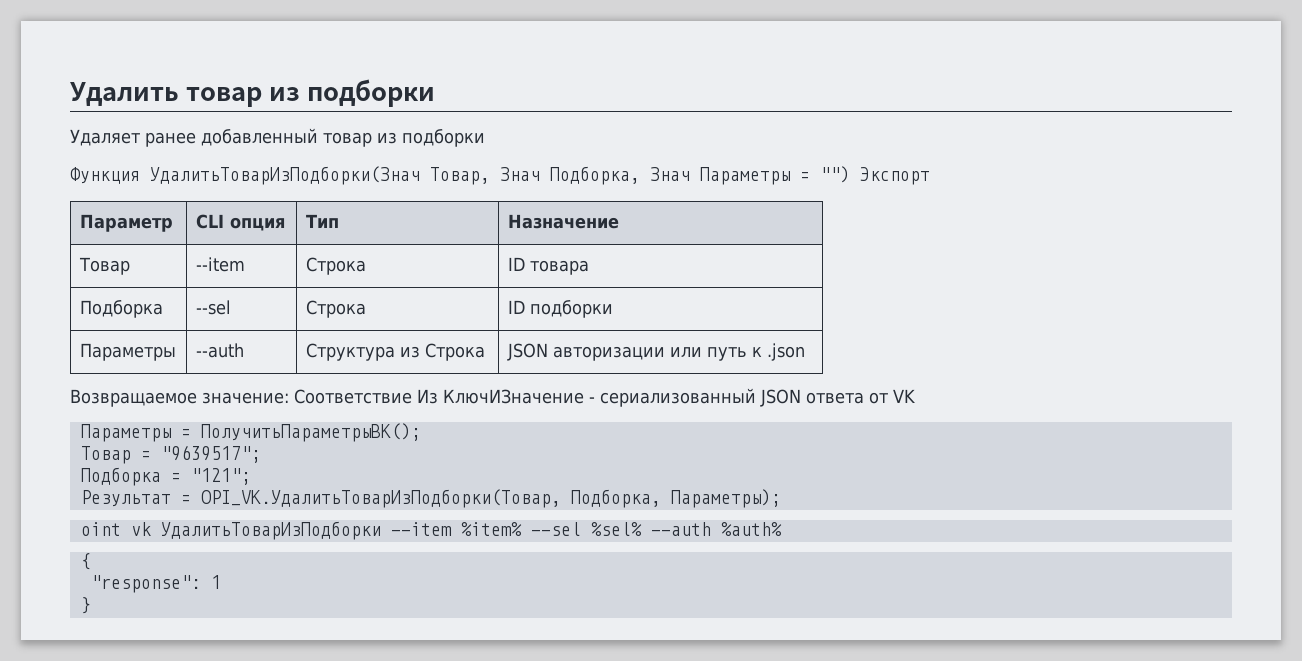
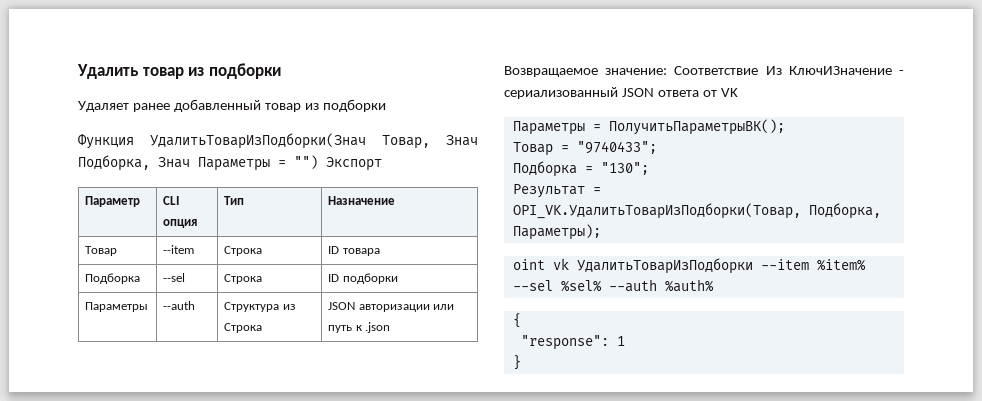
- Товар = "9639517";
+ Товар = "9740433";
- Подборка = "121";
+ Подборка = "130";

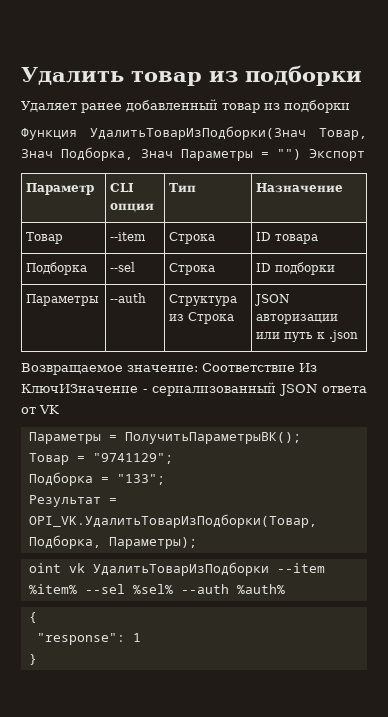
- Товар = "9740433";
+ Товар = "9741129";
- Подборка = "130";
+ Подборка = "133";

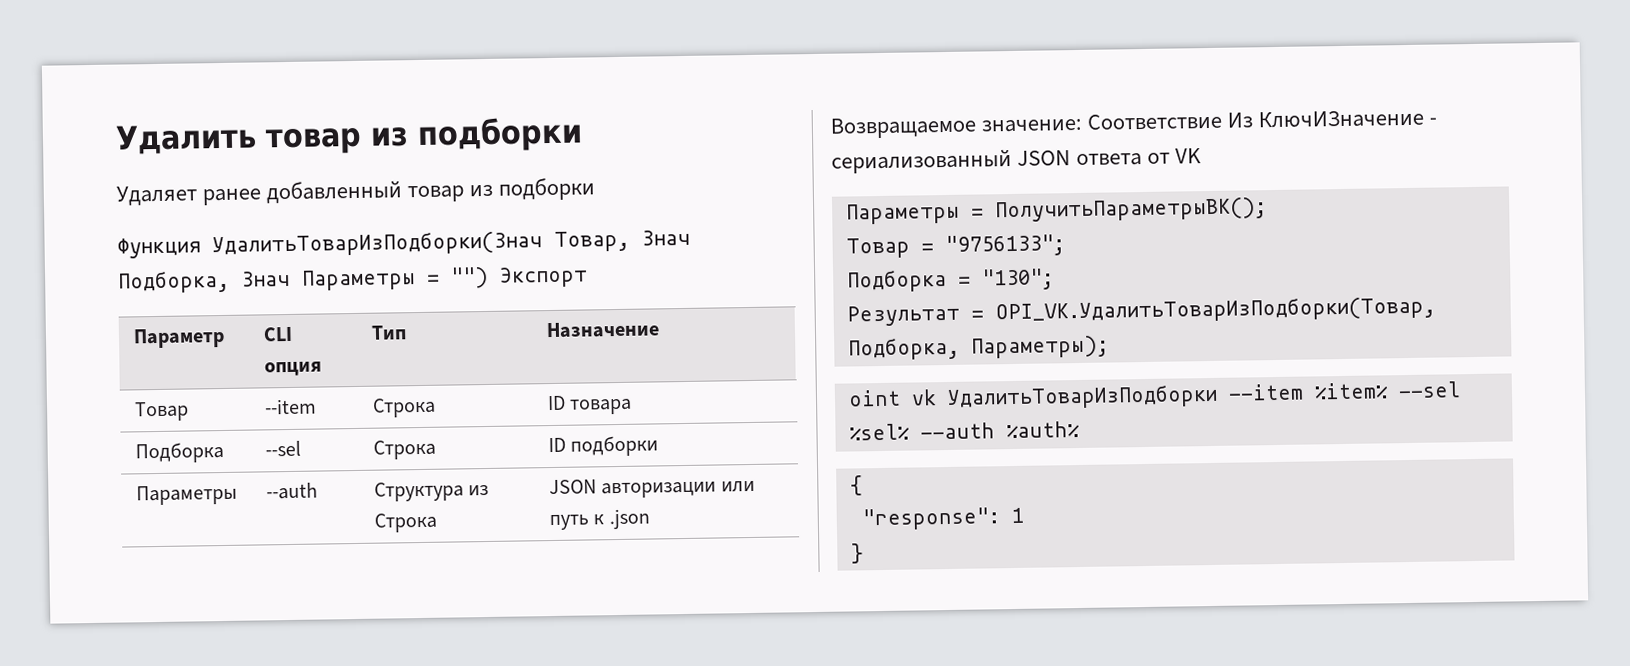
- Товар = "9741129";
+ Товар = "9756133";
- Подборка = "133";
+ Подборка = "130";

